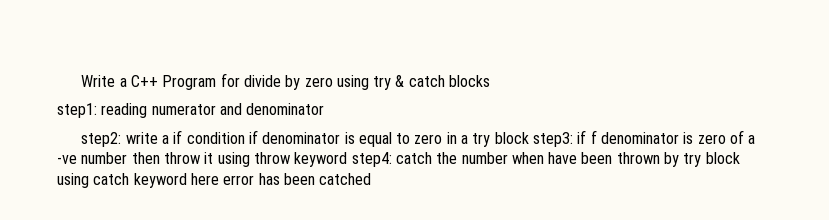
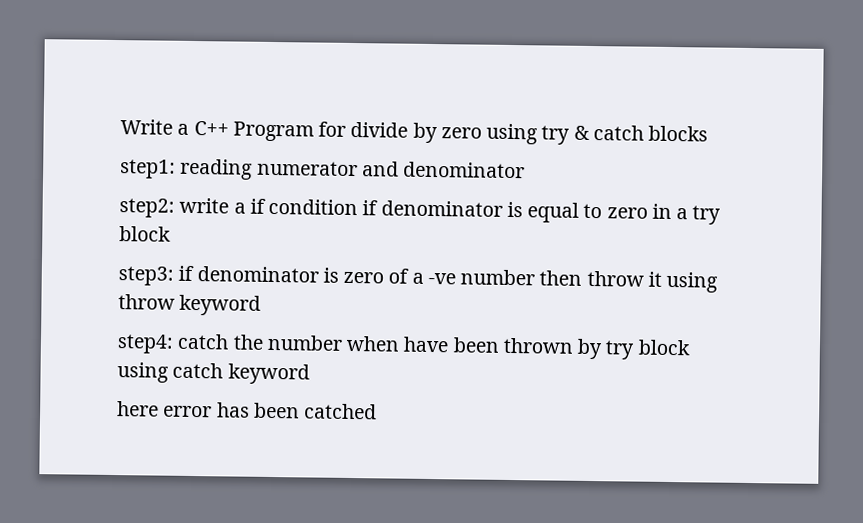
- step2: write a if condition if denominator is equal to zero in a try block step3: if f denominator is zero of a -ve number then throw it using throw keyword step4: catch the number when have been thrown by try block using catch keyword here error has been catched
+ step2: write a if condition if denominator is equal to zero in a try block
+ step3: if denominator is zero of a -ve number then throw it using throw keyword
+ step4: catch the number when have been thrown by try block using catch keyword
+ here error has been catched

